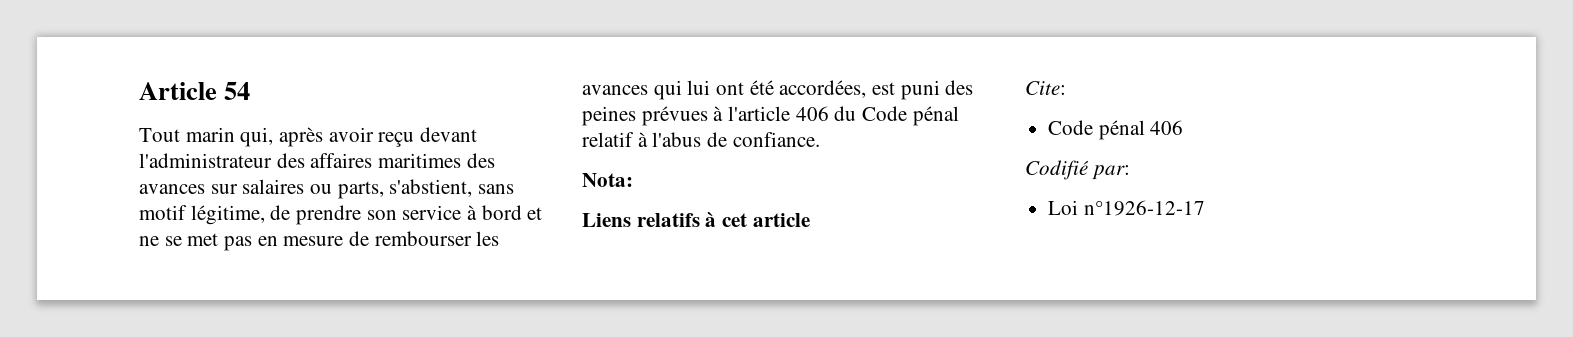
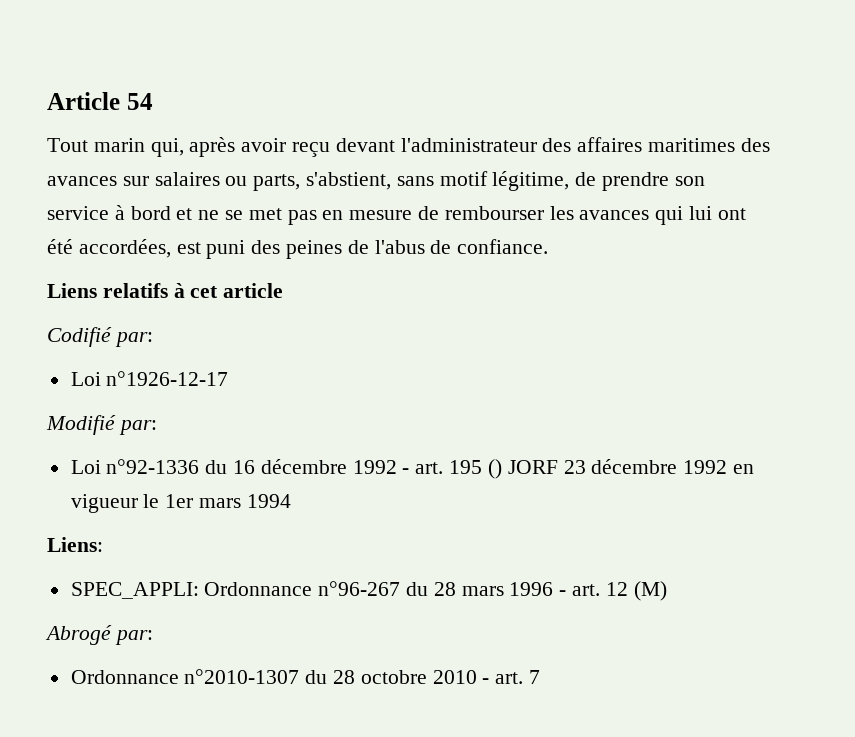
- Tout marin qui, après avoir reçu devant l'administrateur des affaires maritimes des avances sur salaires ou parts, s'abstient, sans motif légitime, de prendre son service à bord et ne se met pas en mesure de rembourser les avances qui lui ont été accordées, est puni des peines prévues à l'article 406 du Code pénal relatif à l'abus de confiance.
+ Tout marin qui, après avoir reçu devant l'administrateur des affaires maritimes des avances sur salaires ou parts, s'abstient, sans motif légitime, de prendre son service à bord et ne se met pas en mesure de rembourser les avances qui lui ont été accordées, est puni des peines de l'abus de confiance.
- Nota:
- Cite:
- Code pénal 406
+ Modifié par:
+ Loi n°92-1336 du 16 décembre 1992 - art. 195 () JORF 23 décembre 1992 en vigueur le 1er mars 1994
+ Liens:
+ SPEC_APPLI: Ordonnance n°96-267 du 28 mars 1996 - art. 12 (M)
+ Abrogé par:
+ Ordonnance n°2010-1307 du 28 octobre 2010 - art. 7

